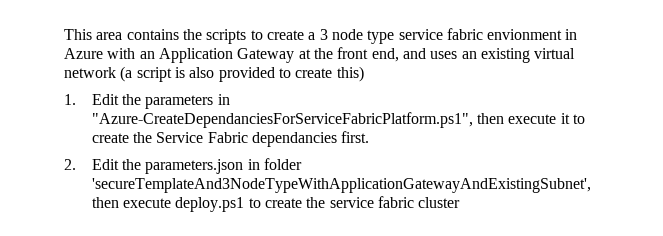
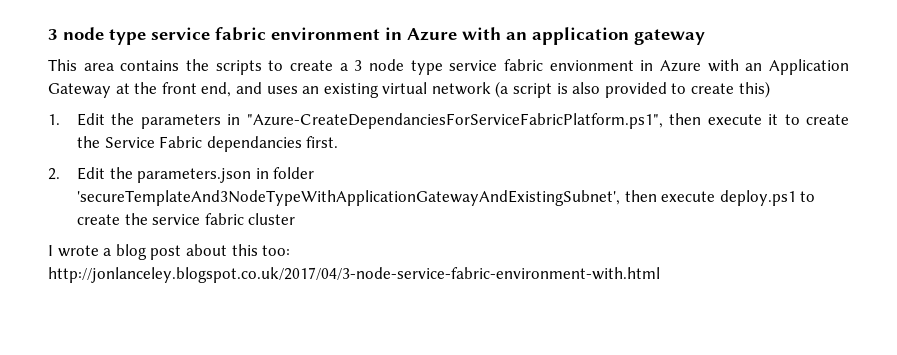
+ 3 node type service fabric environment in Azure with an application gateway
+ I wrote a blog post about this too: http://jonlanceley.blogspot.co.uk/2017/04/3-node-service-fabric-environment-with.html

